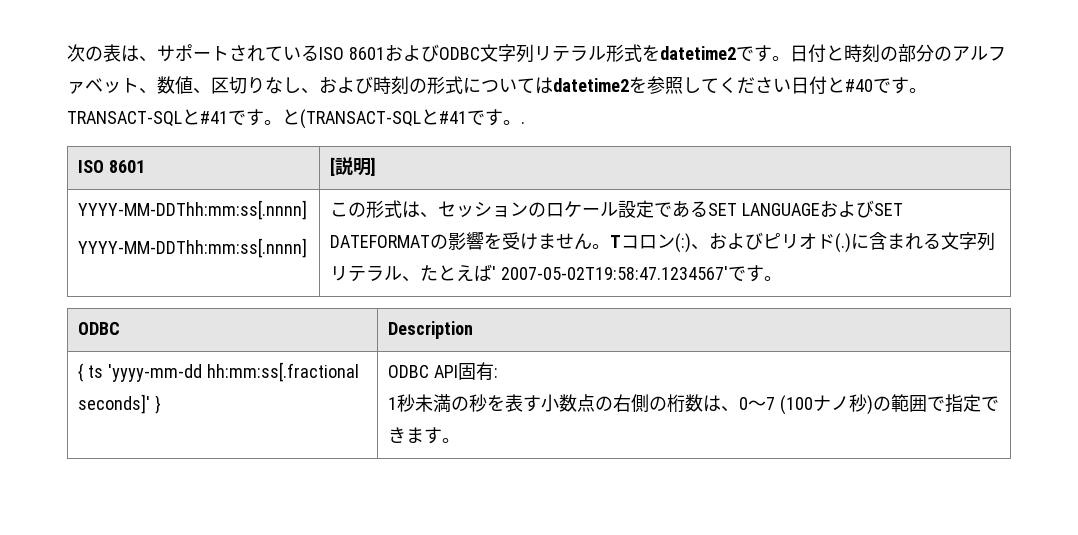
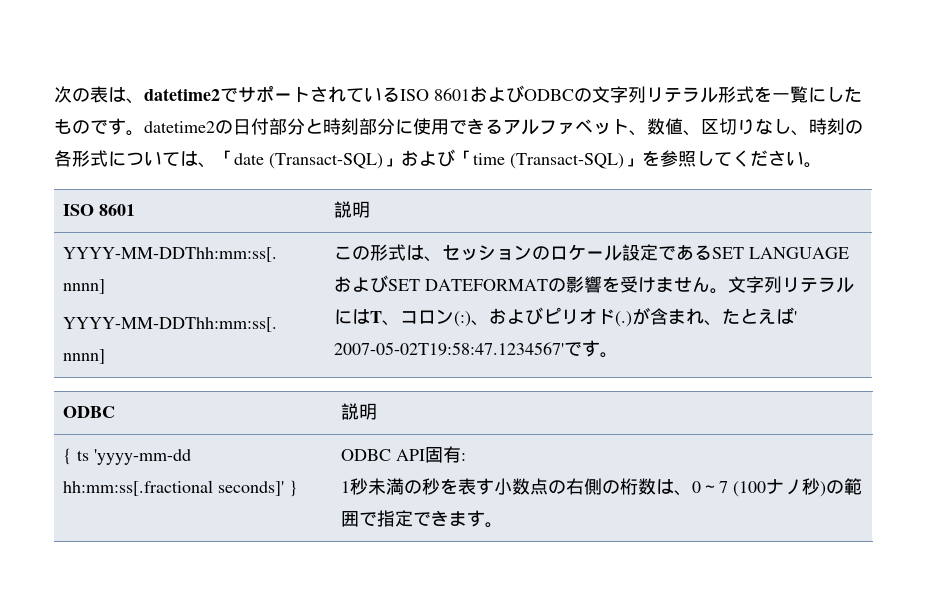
- 次の表は、サポートされているISO 8601およびODBC文字列リテラル形式をdatetime2です。日付と時刻の部分のアルファベット、数値、区切りなし、および時刻の形式についてはdatetime2を参照してください日付と#40です。TRANSACT-SQLと#41です。と(TRANSACT-SQLと#41です。.
+ 次の表は、datetime2でサポートされているISO 8601およびODBCの文字列リテラル形式を一覧にしたものです。datetime2の日付部分と時刻部分に使用できるアルファベット、数値、区切りなし、時刻の各形式については、「date (Transact-SQL)」および「time (Transact-SQL)」を参照してください。
- ISO 8601 | [説明]
+ ISO 8601 | 説明
- Tコロン(:)、およびピリオド(.)
+ 文字列リテラルにはT、コロン(:)、およびピリオド(.)
- に含まれる文字列リテラル、たとえば' 2007-05-02T19:58:47.1234567'です。
+ が含まれ、たとえば' 2007-05-02T19:58:47.1234567'です。
- ODBC | Description
+ ODBC | 説明

